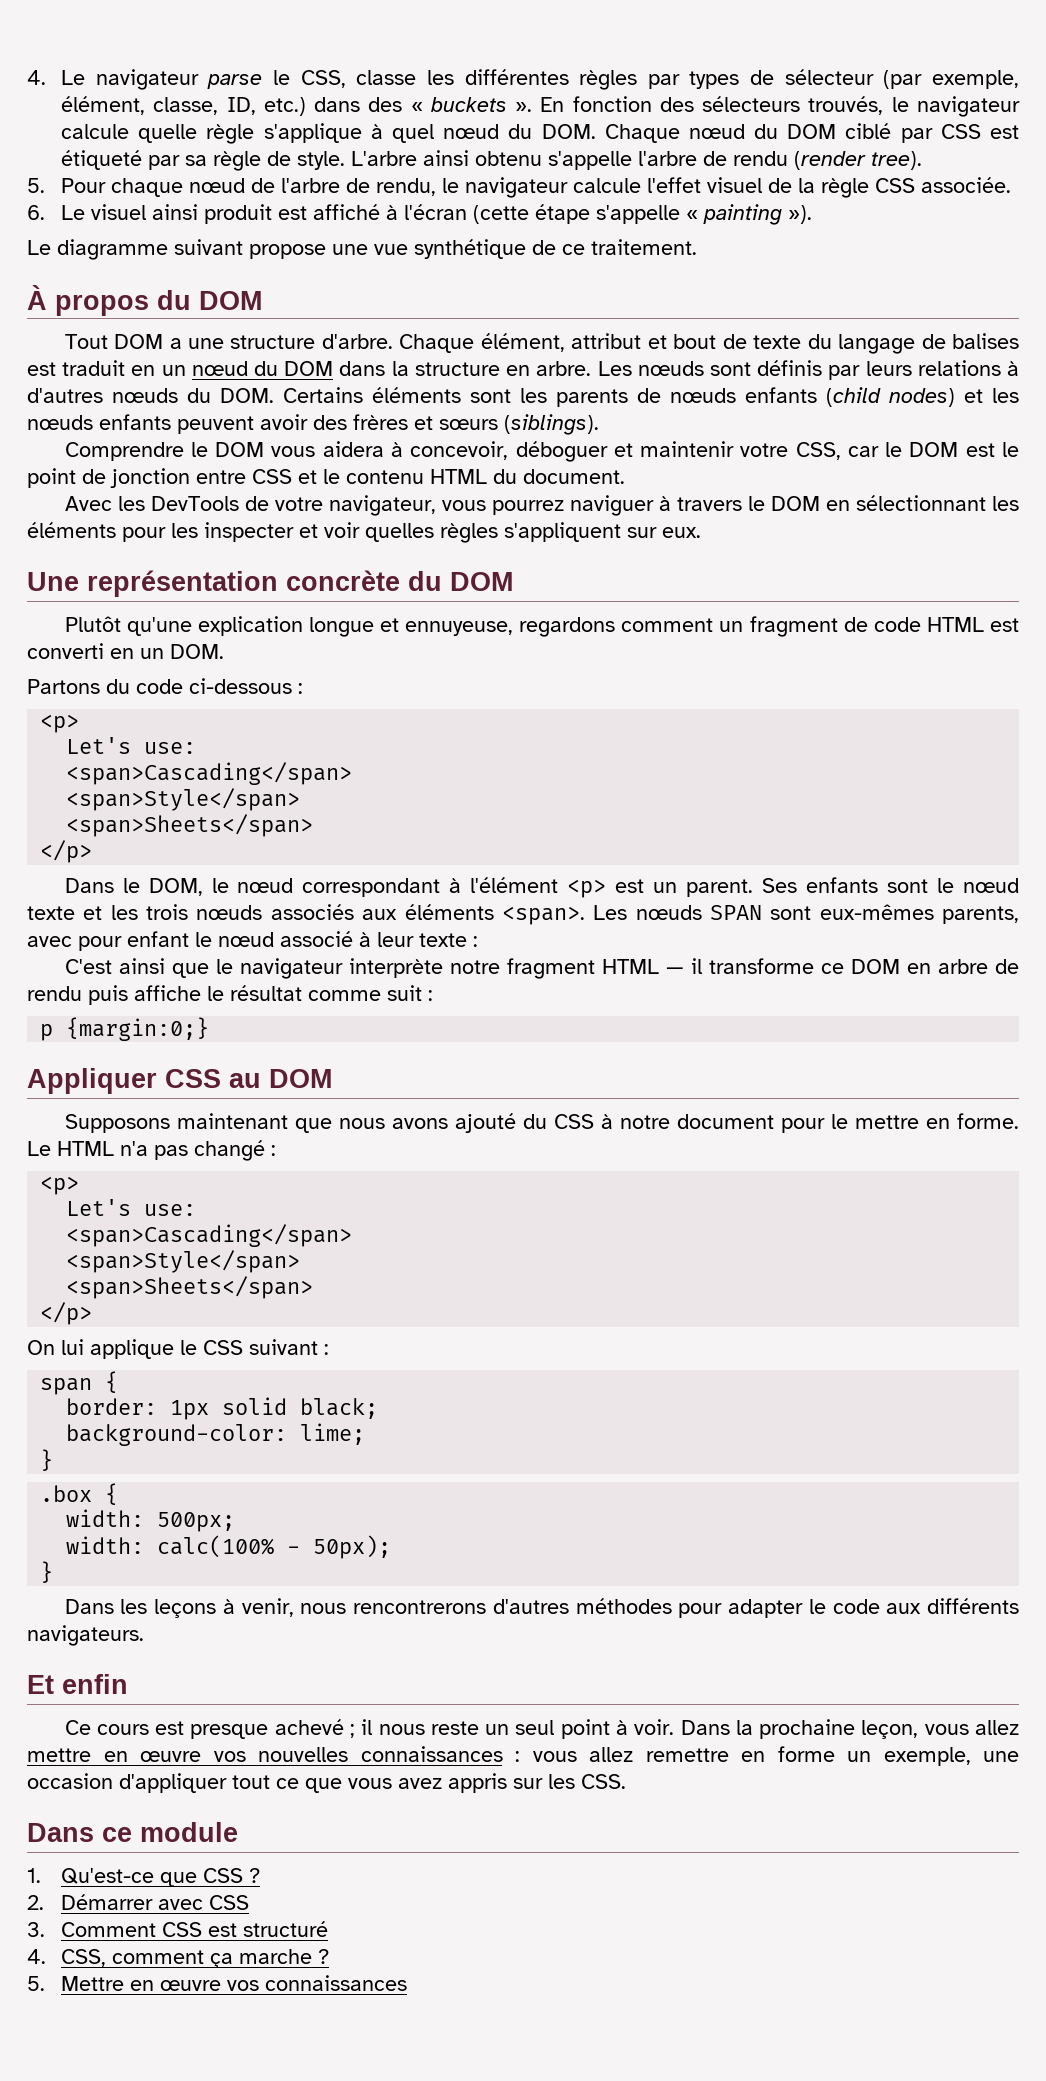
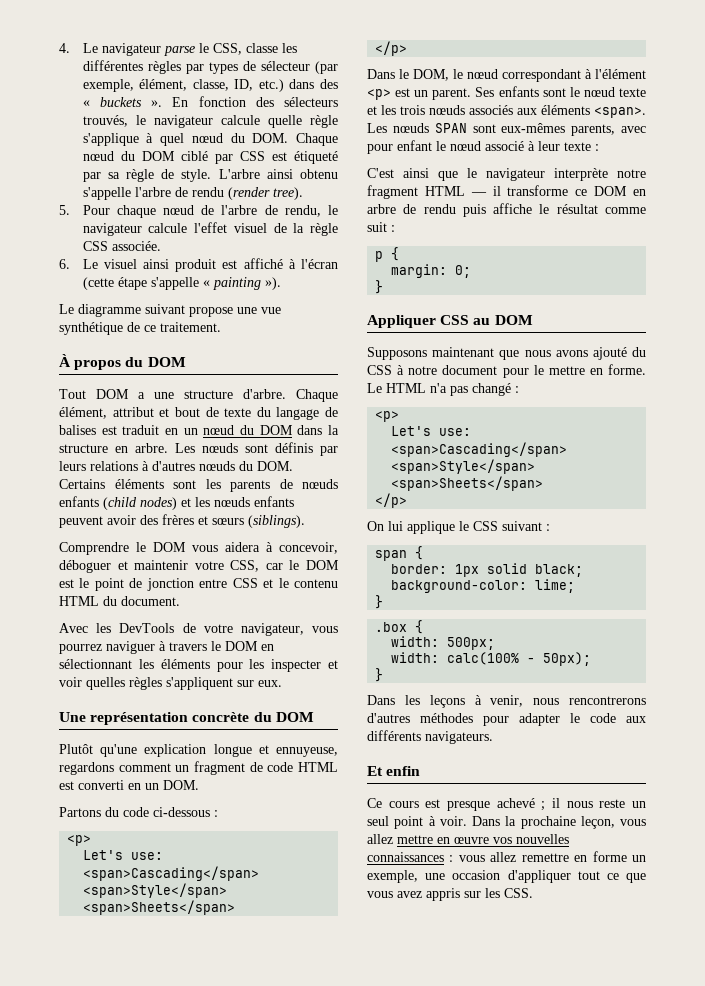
- p {margin:0;}
+ p {
+ margin: 0;
+ }
- Dans ce module
- 1. Qu'est-ce que CSS ?
- 2. Démarrer avec CSS
- 3. Comment CSS est structuré
- 4. CSS, comment ça marche ?
- 5. Mettre en œuvre vos connaissances

